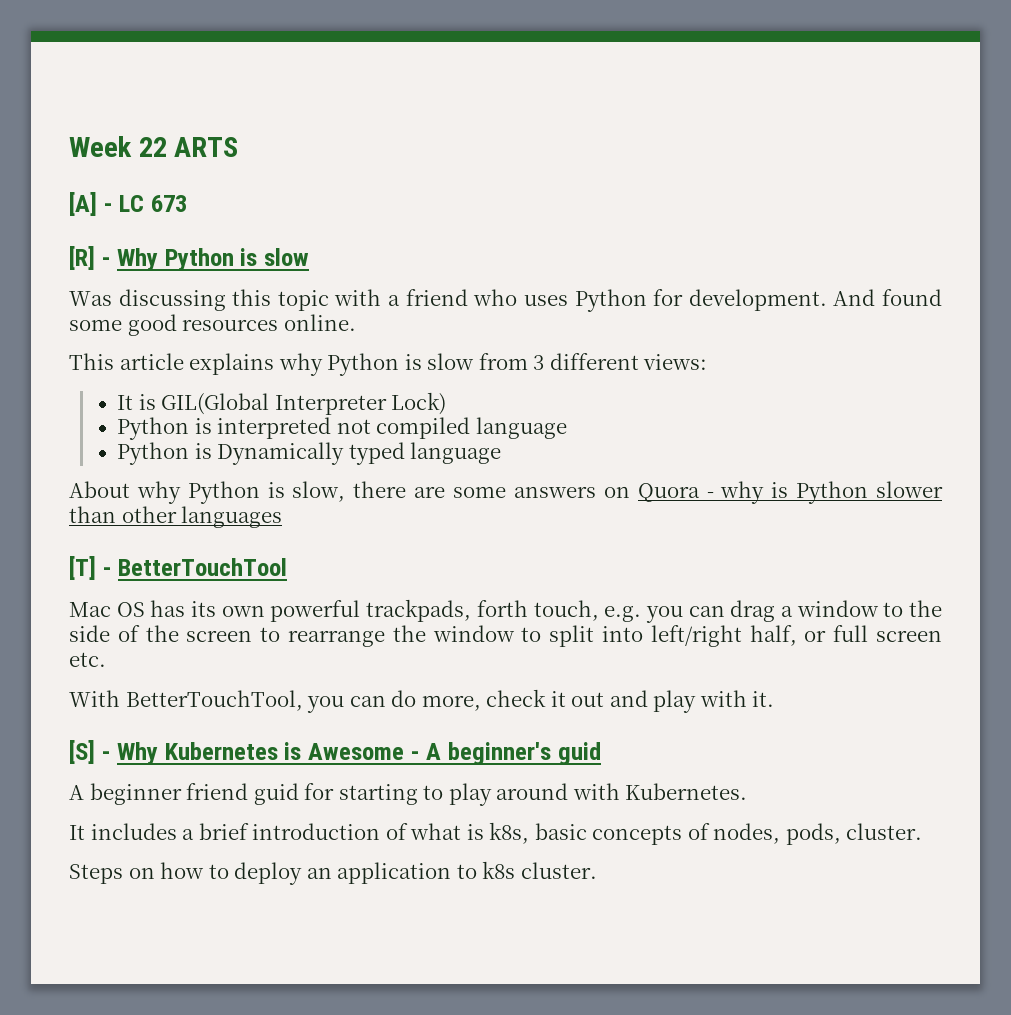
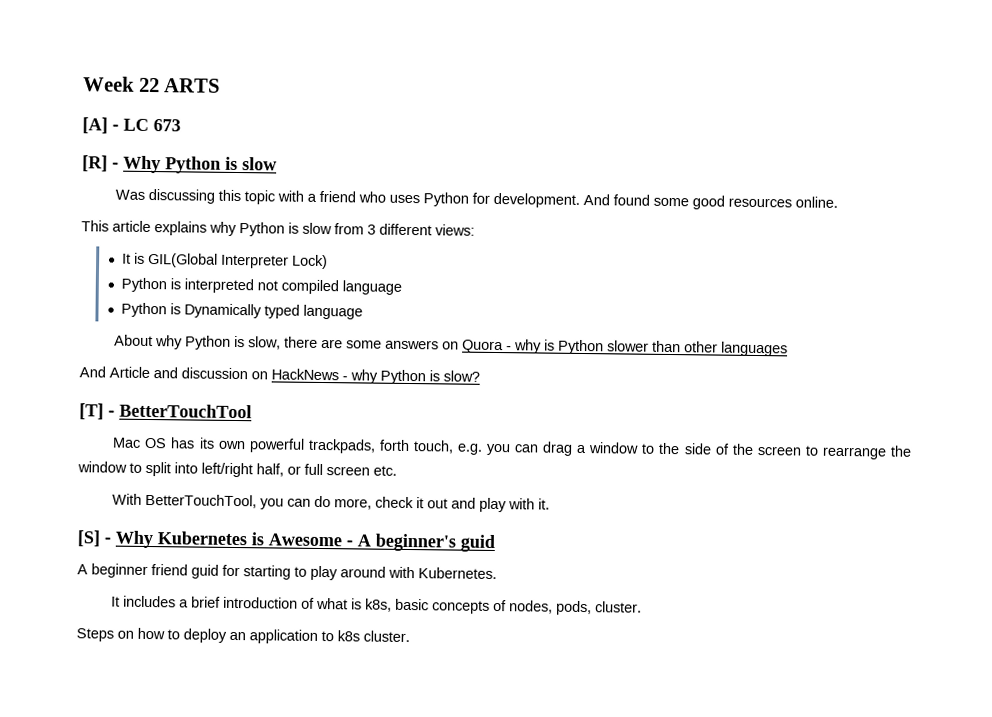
+ And Article and discussion on HackNews - why Python is slow?

